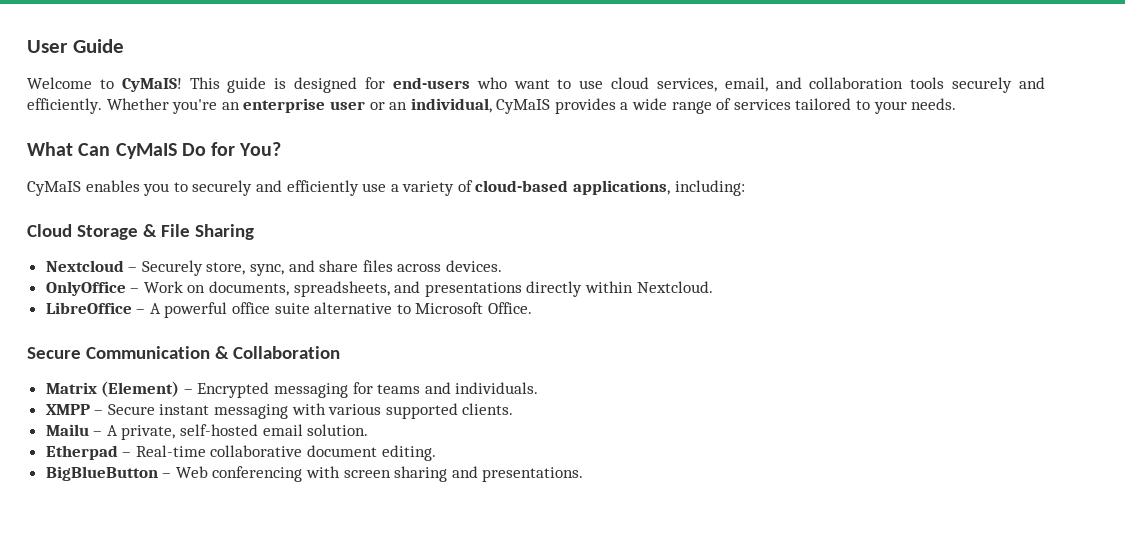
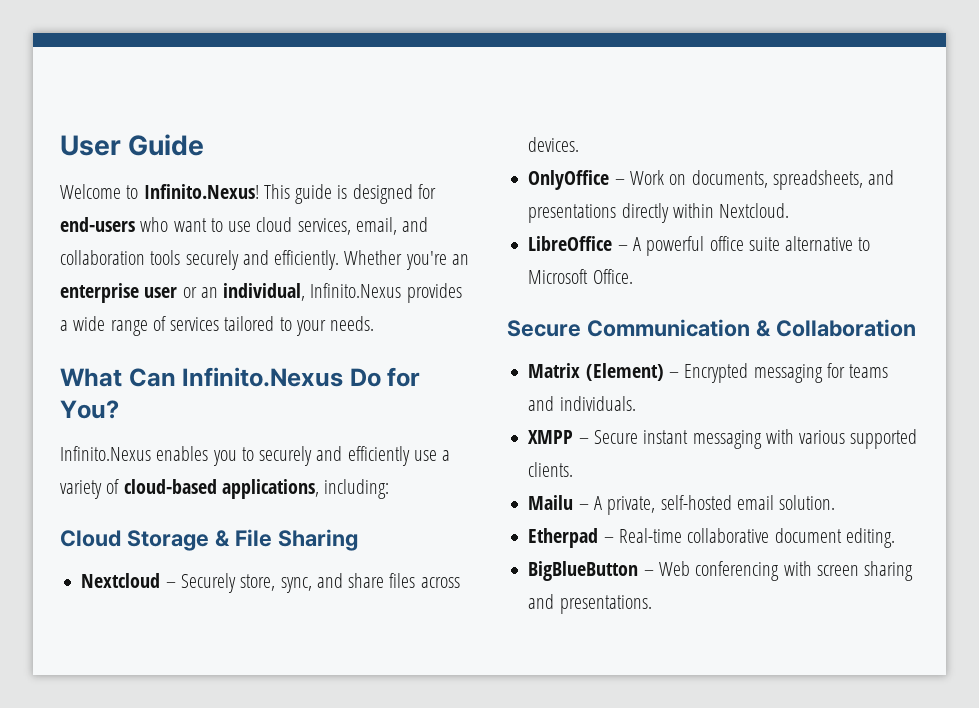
- Welcome to CyMaIS!
+ Welcome to Infinito.Nexus!
- Whether you're an enterprise user or an individual, CyMaIS provides a wide range of services tailored to your needs.
+ Whether you're an enterprise user or an individual, Infinito.Nexus provides a wide range of services tailored to your needs.
- What Can CyMaIS Do for You?
+ What Can Infinito.Nexus Do for You?
- CyMaIS enables you to securely and efficiently use a variety of cloud-based applications, including:
+ Infinito.Nexus enables you to securely and efficiently use a variety of cloud-based applications, including:

